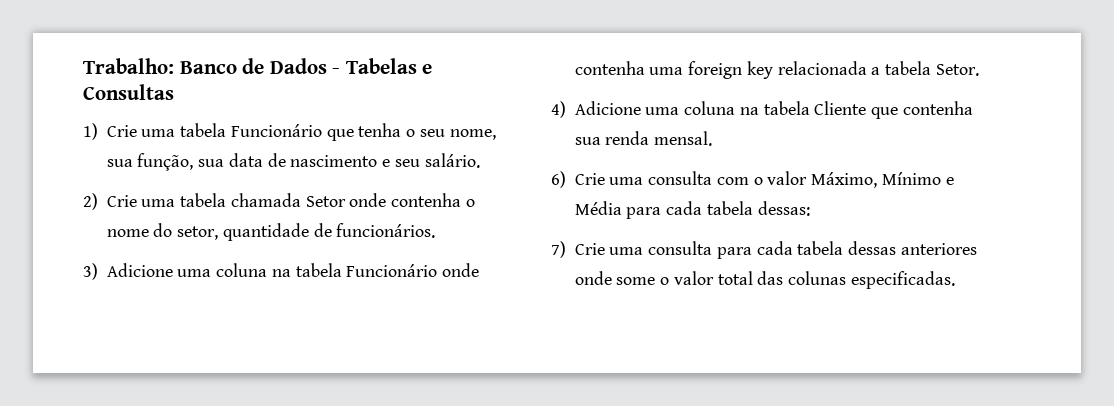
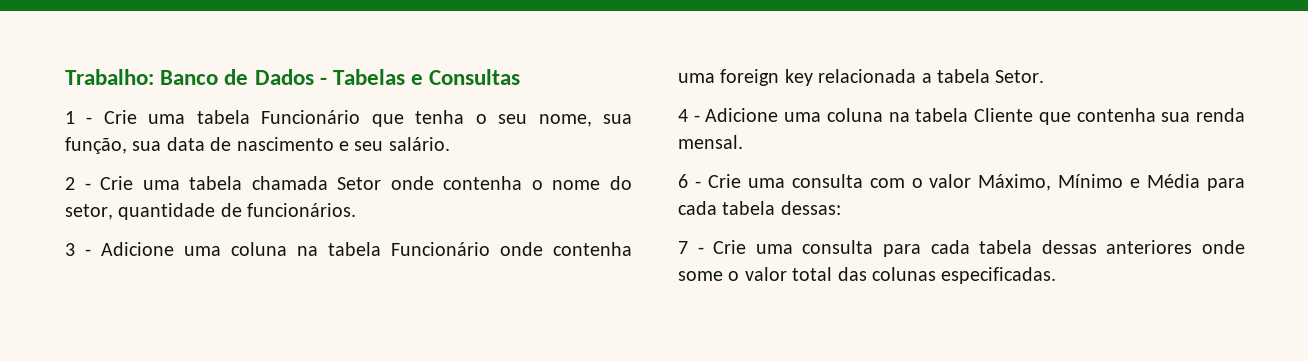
- 1) Crie uma tabela Funcionário que tenha o seu nome, sua função, sua data de nascimento e seu salário.
+ 1 - Crie uma tabela Funcionário que tenha o seu nome, sua função, sua data de nascimento e seu salário.
- 2) Crie uma tabela chamada Setor onde contenha o nome do setor, quantidade de funcionários.
+ 2 - Crie uma tabela chamada Setor onde contenha o nome do setor, quantidade de funcionários.
- 3) Adicione uma coluna na tabela Funcionário onde contenha uma foreign key relacionada a tabela Setor.
+ 3 - Adicione uma coluna na tabela Funcionário onde contenha uma foreign key relacionada a tabela Setor.
- 4) Adicione uma coluna na tabela Cliente que contenha sua renda mensal.
+ 4 - Adicione uma coluna na tabela Cliente que contenha sua renda mensal.
- 6) Crie uma consulta com o valor Máximo, Mínimo e Média para cada tabela dessas:
+ 6 - Crie uma consulta com o valor Máximo, Mínimo e Média para cada tabela dessas:
- 7) Crie uma consulta para cada tabela dessas anteriores onde some o valor total das colunas especificadas.
+ 7 - Crie uma consulta para cada tabela dessas anteriores onde some o valor total das colunas especificadas.

